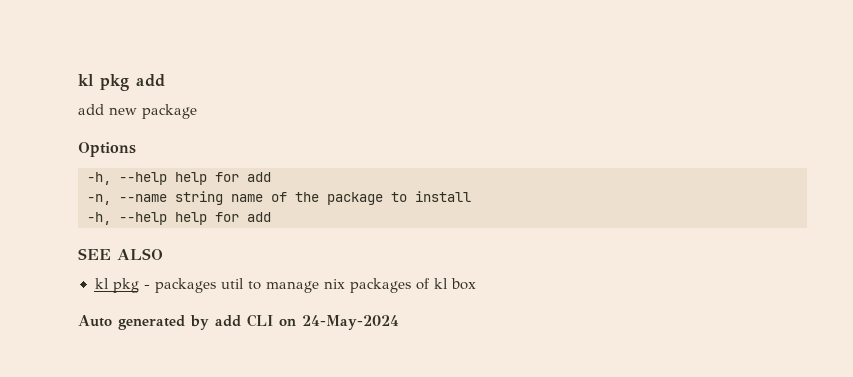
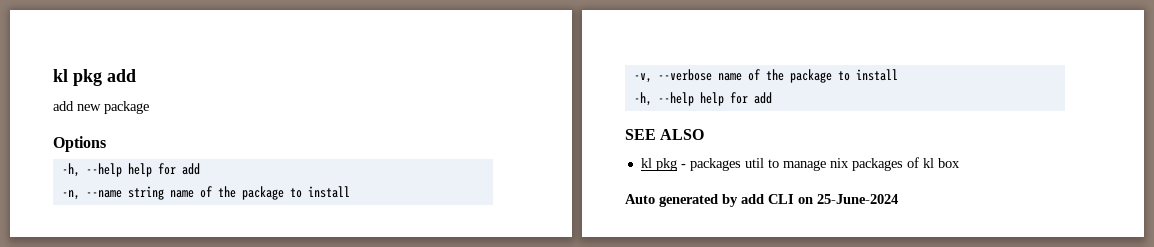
+ -v, --verbose name of the package to install
- Auto generated by add CLI on 24-May-2024
+ Auto generated by add CLI on 25-June-2024

